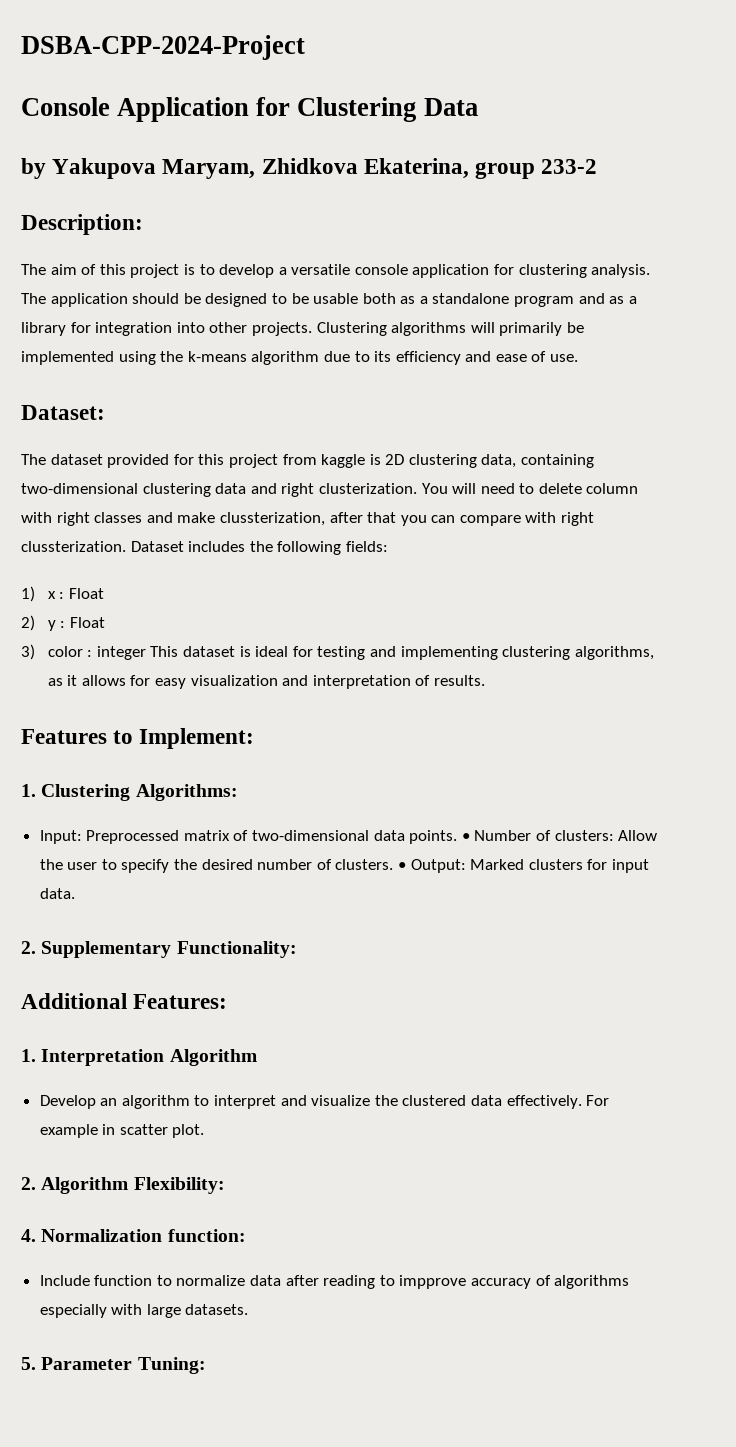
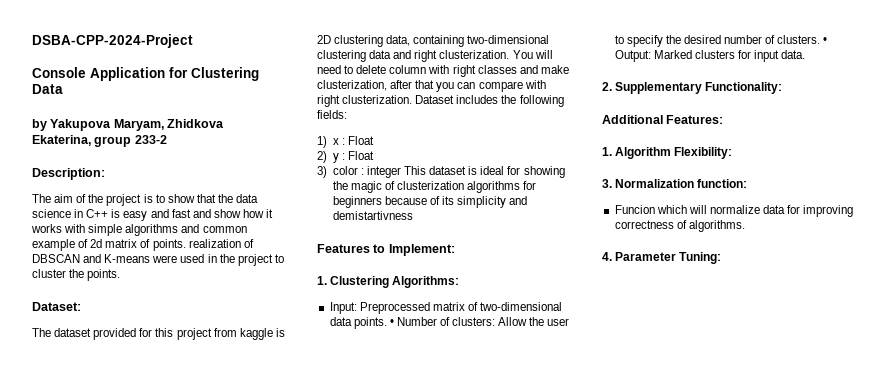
- The aim of this project is to develop a versatile console application for clustering analysis. The application should be designed to be usable both as a standalone program and as a library for integration into other projects. Clustering algorithms will primarily be implemented using the k-means algorithm due to its efficiency and ease of use.
+ The aim of the project is to show that the data science in C++ is easy and fast and show how it works with simple algorithms and common example of 2d matrix of points. realization of DBSCAN and K-means were used in the project to cluster the points.
- You will need to delete column with right classes and make clussterization, after that you can compare with right clussterization.
+ You will need to delete column with right classes and make clusterization, after that you can compare with right clusterization.
- 3) color : integer This dataset is ideal for testing and implementing clustering algorithms, as it allows for easy visualization and interpretation of results.
+ 3) color : integer This dataset is ideal for showing the magic of clusterization algorithms for beginners because of its simplicity and demistartivness
- 1. Interpretation Algorithm
- Develop an algorithm to interpret and visualize the clustered data effectively. For example in scatter plot.
- 2. Algorithm Flexibility:
+ 1. Algorithm Flexibility:
- 4. Normalization function:
+ 3. Normalization function:
- Include function to normalize data after reading to impprove accuracy of algorithms especially with large datasets.
- 5. Parameter Tuning:
+ Funcion which will normalize data for improving correctness of algorithms.
+ 4. Parameter Tuning:

